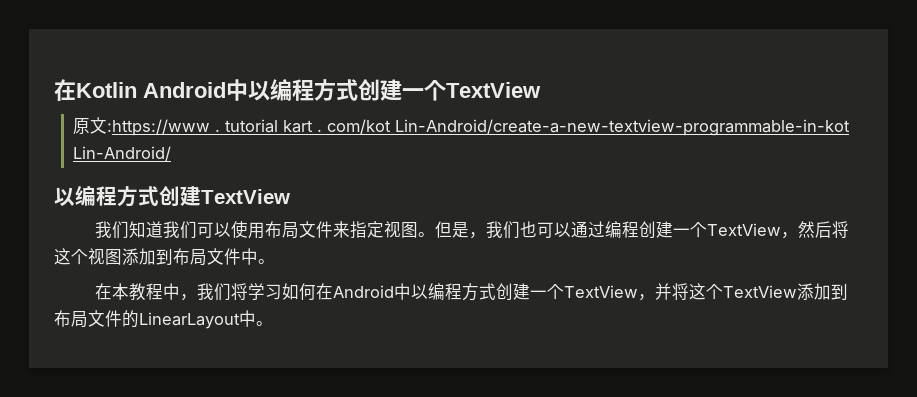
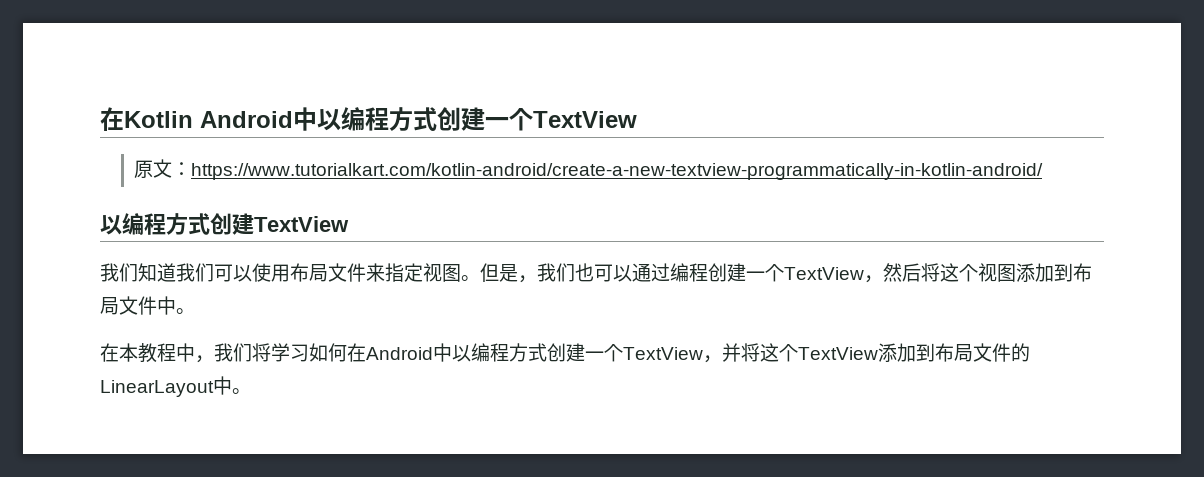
- 原文:https://www . tutorial kart . com/kot Lin-Android/create-a-new-textview-programmable-in-kot Lin-Android/
+ 原文：https://www.tutorialkart.com/kotlin-android/create-a-new-textview-programmatically-in-kotlin-android/

